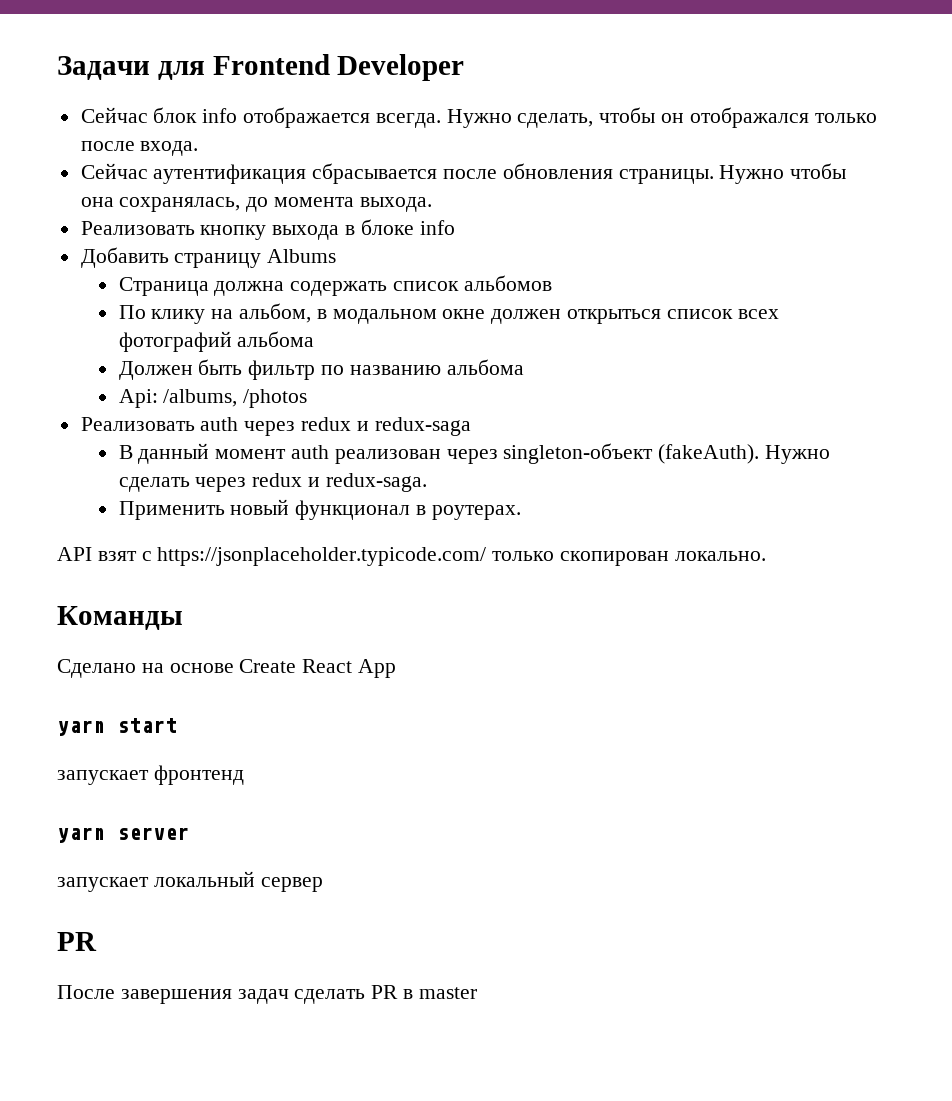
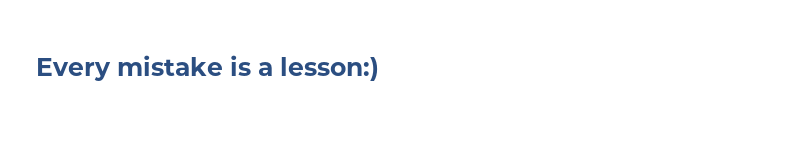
- Задачи для Frontend Developer
- Сейчас блок info отображается всегда. Нужно сделать, чтобы он отображался только после входа.
- Сейчас аутентификация сбрасывается после обновления страницы. Нужно чтобы она сохранялась, до момента выхода.
- Реализовать кнопку выхода в блоке info
- Добавить страницу Albums
- Страница должна содержать список альбомов
- По клику на альбом, в модальном окне должен открыться список всех фотографий альбома
- Должен быть фильтр по названию альбома
- Api: /albums, /photos
- Реализовать auth через redux и redux-saga
- В данный момент auth реализован через singleton-объект (fakeAuth). Нужно сделать через redux и redux-saga.
- Применить новый функционал в роутерах.
- API взят с https://jsonplaceholder.typicode.com/ только скопирован локально.
- Команды
- Сделано на основе Create React App
- yarn start
- запускает фронтенд
- yarn server
- запускает локальный сервер
- PR
- После завершения задач сделать PR в master
+ Every mistake is a lesson:)

